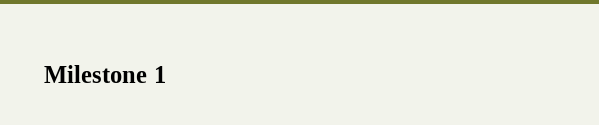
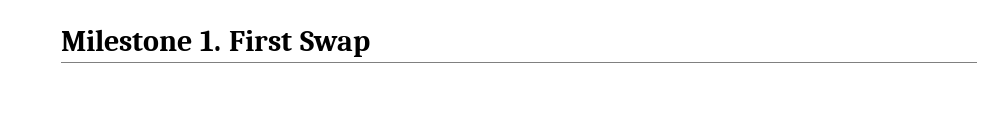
- Milestone 1
+ Milestone 1. First Swap

